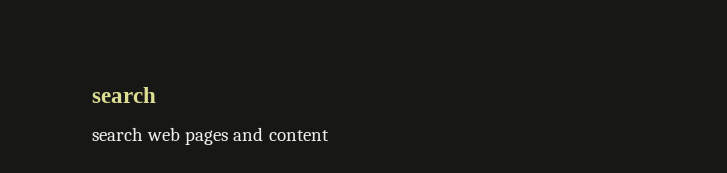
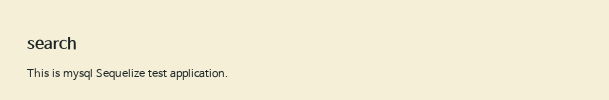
- search web pages and content
+ This is mysql Sequelize test application.

